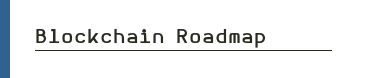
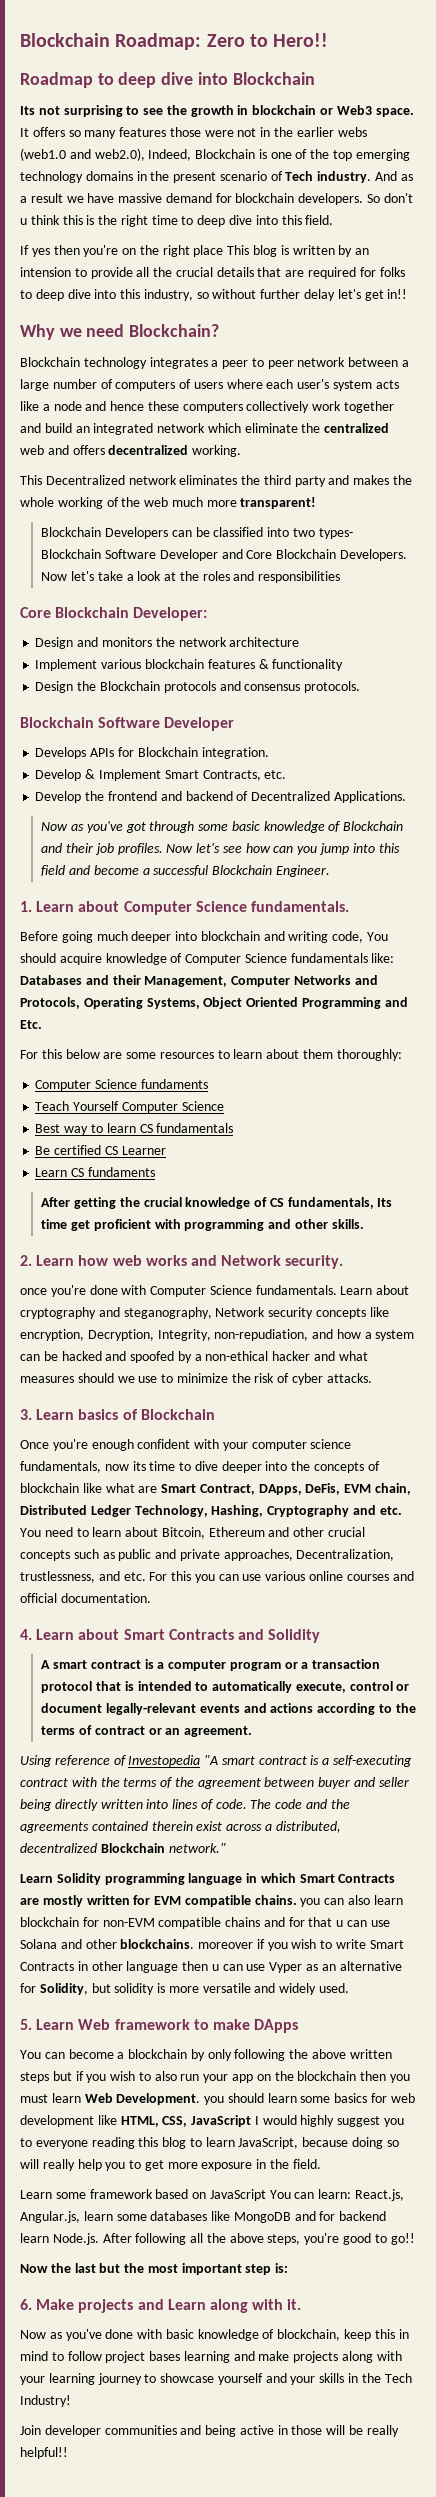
- Blockchain Roadmap
+ Blockchain Roadmap: Zero to Hero!!
+ Roadmap to deep dive into Blockchain
+ Its not surprising to see the growth in blockchain or Web3 space. It offers so many features those were not in the earlier webs (web1.0 and web2.0), Indeed, Blockchain is one of the top emerging technology domains in the present scenario of Tech industry. And as a result we have massive demand for blockchain developers. So don't u think this is the right time to deep dive into this field.
+ If yes then you're on the right place This blog is written by an intension to provide all the crucial details that are required for folks to deep dive into this industry, so without further delay let's get in!!
+ Why we need Blockchain?
+ Blockchain technology integrates a peer to peer network between a large number of computers of users where each user's system acts like a node and hence these computers collectively work together and build an integrated network which eliminate the centralized web and offers decentralized working.
+ This Decentralized network eliminates the third party and makes the whole working of the web much more transparent!
+ Blockchain Developers can be classified into two types- Blockchain Software Developer and Core Blockchain Developers. Now let's take a look at the roles and responsibilities
+ Core Blockchain Developer:
+ Design and monitors the network architecture
+ Implement various blockchain features & functionality
+ Design the Blockchain protocols and consensus protocols.
+ Blockchain Software Developer
+ Develops APIs for Blockchain integration.
+ Develop & Implement Smart Contracts, etc.
+ Develop the frontend and backend of Decentralized Applications.
+ Now as you've got through some basic knowledge of Blockchain and their job profiles. Now let's see how can you jump into this field and become a successful Blockchain Engineer.
+ 1. Learn about Computer Science fundamentals.
+ Before going much deeper into blockchain and writing code, You should acquire knowledge of Computer Science fundamentals like: Databases and their Management, Computer Networks and Protocols, Operating Systems, Object Oriented Programming and Etc.
+ For this below are some resources to learn about them thoroughly:
+ Computer Science fundaments
+ Teach Yourself Computer Science
+ Best way to learn CS fundamentals
+ Be certified CS Learner
+ Learn CS fundaments
+ After getting the crucial knowledge of CS fundamentals, Its time get proficient with programming and other skills.
+ 2. Learn how web works and Network security.
+ once you're done with Computer Science fundamentals. Learn about cryptography and steganography, Network security concepts like encryption, Decryption, Integrity, non-repudiation, and how a system can be hacked and spoofed by a non-ethical hacker and what measures should we use to minimize the risk of cyber attacks.
+ 3. Learn basics of Blockchain
+ Once you're enough confident with your computer science fundamentals, now its time to dive deeper into the concepts of blockchain like what are Smart Contract, DApps, DeFis, EVM chain, Distributed Ledger Technology, Hashing, Cryptography and etc. You need to learn about Bitcoin, Ethereum and other crucial concepts such as public and private approaches, Decentralization, trustlessness, and etc. For this you can use various online courses and official documentation.
+ 4. Learn about Smart Contracts and Solidity
+ A smart contract is a computer program or a transaction protocol that is intended to automatically execute, control or document legally-relevant events and actions according to the terms of contract or an agreement.
+ Using reference of Investopedia "A smart contract is a self-executing contract with the terms of the agreement between buyer and seller being directly written into lines of code. The code and the agreements contained therein exist across a distributed, decentralized Blockchain network."
+ Learn Solidity programming language in which Smart Contracts are mostly written for EVM compatible chains. you can also learn blockchain for non-EVM compatible chains and for that u can use Solana and other blockchains. moreover if you wish to write Smart Contracts in other language then u can use Vyper as an alternative for Solidity, but solidity is more versatile and widely used.
+ 5. Learn Web framework to make DApps
+ You can become a blockchain by only following the above written steps but if you wish to also run your app on the blockchain then you must learn Web Development. you should learn some basics for web development like HTML, CSS, JavaScript I would highly suggest you to everyone reading this blog to learn JavaScript, because doing so will really help you to get more exposure in the field.
+ Learn some framework based on JavaScript You can learn: React.js, Angular.js, learn some databases like MongoDB and for backend learn Node.js. After following all the above steps, you're good to go!!
+ Now the last but the most important step is:
+ 6. Make projects and Learn along with it.
+ Now as you've done with basic knowledge of blockchain, keep this in mind to follow project bases learning and make projects along with your learning journey to showcase yourself and your skills in the Tech Industry!
+ Join developer communities and being active in those will be really helpful!!

